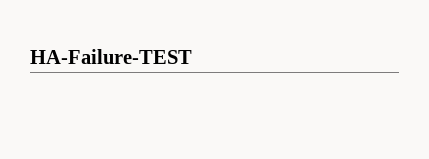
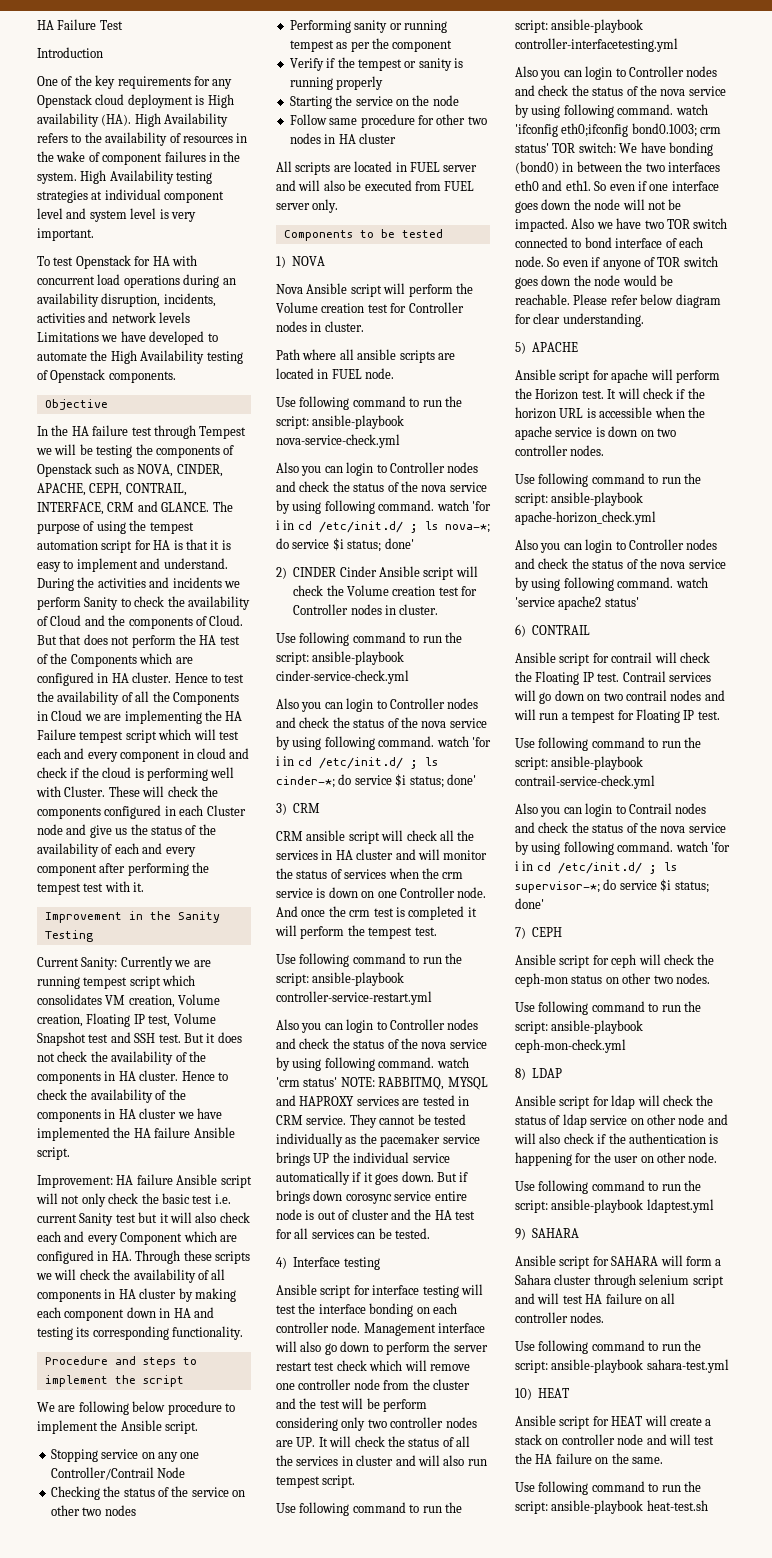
- HA-Failure-TEST
+ HA Failure Test
+ Introduction
+ One of the key requirements for any Openstack cloud deployment is High availability (HA). High Availability refers to the availability of resources in the wake of component failures in the system. High Availability testing strategies at individual component level and system level is very important.
+ To test Openstack for HA with concurrent load operations during an availability disruption, incidents, activities and network levels Limitations we have developed to automate the High Availability testing of Openstack components.
+ Objective
+ In the HA failure test through Tempest we will be testing the components of Openstack such as NOVA, CINDER, APACHE, CEPH, CONTRAIL, INTERFACE, CRM and GLANCE. The purpose of using the tempest automation script for HA is that it is easy to implement and understand. During the activities and incidents we perform Sanity to check the availability of Cloud and the components of Cloud. But that does not perform the HA test of the Components which are configured in HA cluster. Hence to test the availability of all the Components in Cloud we are implementing the HA Failure tempest script which will test each and every component in cloud and check if the cloud is performing well with Cluster. These will check the components configured in each Cluster node and give us the status of the availability of each and every component after performing the tempest test with it.
+ Improvement in the Sanity Testing
+ Current Sanity: Currently we are running tempest script which consolidates VM creation, Volume creation, Floating IP test, Volume Snapshot test and SSH test. But it does not check the availability of the components in HA cluster. Hence to check the availability of the components in HA cluster we have implemented the HA failure Ansible script.
+ Improvement: HA failure Ansible script will not only check the basic test i.e. current Sanity test but it will also check each and every Component which are configured in HA. Through these scripts we will check the availability of all components in HA cluster by making each component down in HA and testing its corresponding functionality.
+ Procedure and steps to implement the script
+ We are following below procedure to implement the Ansible script.
+ Stopping service on any one Controller/Contrail Node
+ Checking the status of the service on other two nodes
+ Performing sanity or running tempest as per the component
+ Verify if the tempest or sanity is running properly
+ Starting the service on the node
+ Follow same procedure for other two nodes in HA cluster
+ All scripts are located in FUEL server and will also be executed from FUEL server only.
+ Components to be tested
+ 1) NOVA
+ Nova Ansible script will perform the Volume creation test for Controller nodes in cluster.
+ Path where all ansible scripts are located in FUEL node.
+ Use following command to run the script: ansible-playbook nova-service-check.yml
+ Also you can login to Controller nodes and check the status of the nova service by using following command. watch 'for i in cd /etc/init.d/ ; ls nova-*; do service $i status; done'
+ 2) CINDER Cinder Ansible script will check the Volume creation test for Controller nodes in cluster.
+ Use following command to run the script: ansible-playbook cinder-service-check.yml
+ Also you can login to Controller nodes and check the status of the nova service by using following command. watch 'for i in cd /etc/init.d/ ; ls cinder-*; do service $i status; done'
+ 3) CRM
+ CRM ansible script will check all the services in HA cluster and will monitor the status of services when the crm service is down on one Controller node. And once the crm test is completed it will perform the tempest test.
+ Use following command to run the script: ansible-playbook controller-service-restart.yml
+ Also you can login to Controller nodes and check the status of the nova service by using following command. watch 'crm status' NOTE: RABBITMQ, MYSQL and HAPROXY services are tested in CRM service. They cannot be tested individually as the pacemaker service brings UP the individual service automatically if it goes down. But if brings down corosync service entire node is out of cluster and the HA test for all services can be tested.
+ 4) Interface testing
+ Ansible script for interface testing will test the interface bonding on each controller node. Management interface will also go down to perform the server restart test check which will remove one controller node from the cluster and the test will be perform considering only two controller nodes are UP. It will check the status of all the services in cluster and will also run tempest script.
+ Use following command to run the script: ansible-playbook controller-interfacetesting.yml
+ Also you can login to Controller nodes and check the status of the nova service by using following command. watch 'ifconfig eth0;ifconfig bond0.1003; crm status' TOR switch: We have bonding (bond0) in between the two interfaces eth0 and eth1. So even if one interface goes down the node will not be impacted. Also we have two TOR switch connected to bond interface of each node. So even if anyone of TOR switch goes down the node would be reachable. Please refer below diagram for clear understanding.
+ 5) APACHE
+ Ansible script for apache will perform the Horizon test. It will check if the horizon URL is accessible when the apache service is down on two controller nodes.
+ Use following command to run the script: ansible-playbook apache-horizon_check.yml
+ Also you can login to Controller nodes and check the status of the nova service by using following command. watch 'service apache2 status'
+ 6) CONTRAIL
+ Ansible script for contrail will check the Floating IP test. Contrail services will go down on two contrail nodes and will run a tempest for Floating IP test.
+ Use following command to run the script: ansible-playbook contrail-service-check.yml
+ Also you can login to Contrail nodes and check the status of the nova service by using following command. watch 'for i in cd /etc/init.d/ ; ls supervisor-*; do service $i status; done'
+ 7) CEPH
+ Ansible script for ceph will check the ceph-mon status on other two nodes.
+ Use following command to run the script: ansible-playbook ceph-mon-check.yml
+ 8) LDAP
+ Ansible script for ldap will check the status of ldap service on other node and will also check if the authentication is happening for the user on other node.
+ Use following command to run the script: ansible-playbook ldaptest.yml
+ 9) SAHARA
+ Ansible script for SAHARA will form a Sahara cluster through selenium script and will test HA failure on all controller nodes.
+ Use following command to run the script: ansible-playbook sahara-test.yml
+ 10) HEAT
+ Ansible script for HEAT will create a stack on controller node and will test the HA failure on the same.
+ Use following command to run the script: ansible-playbook heat-test.sh

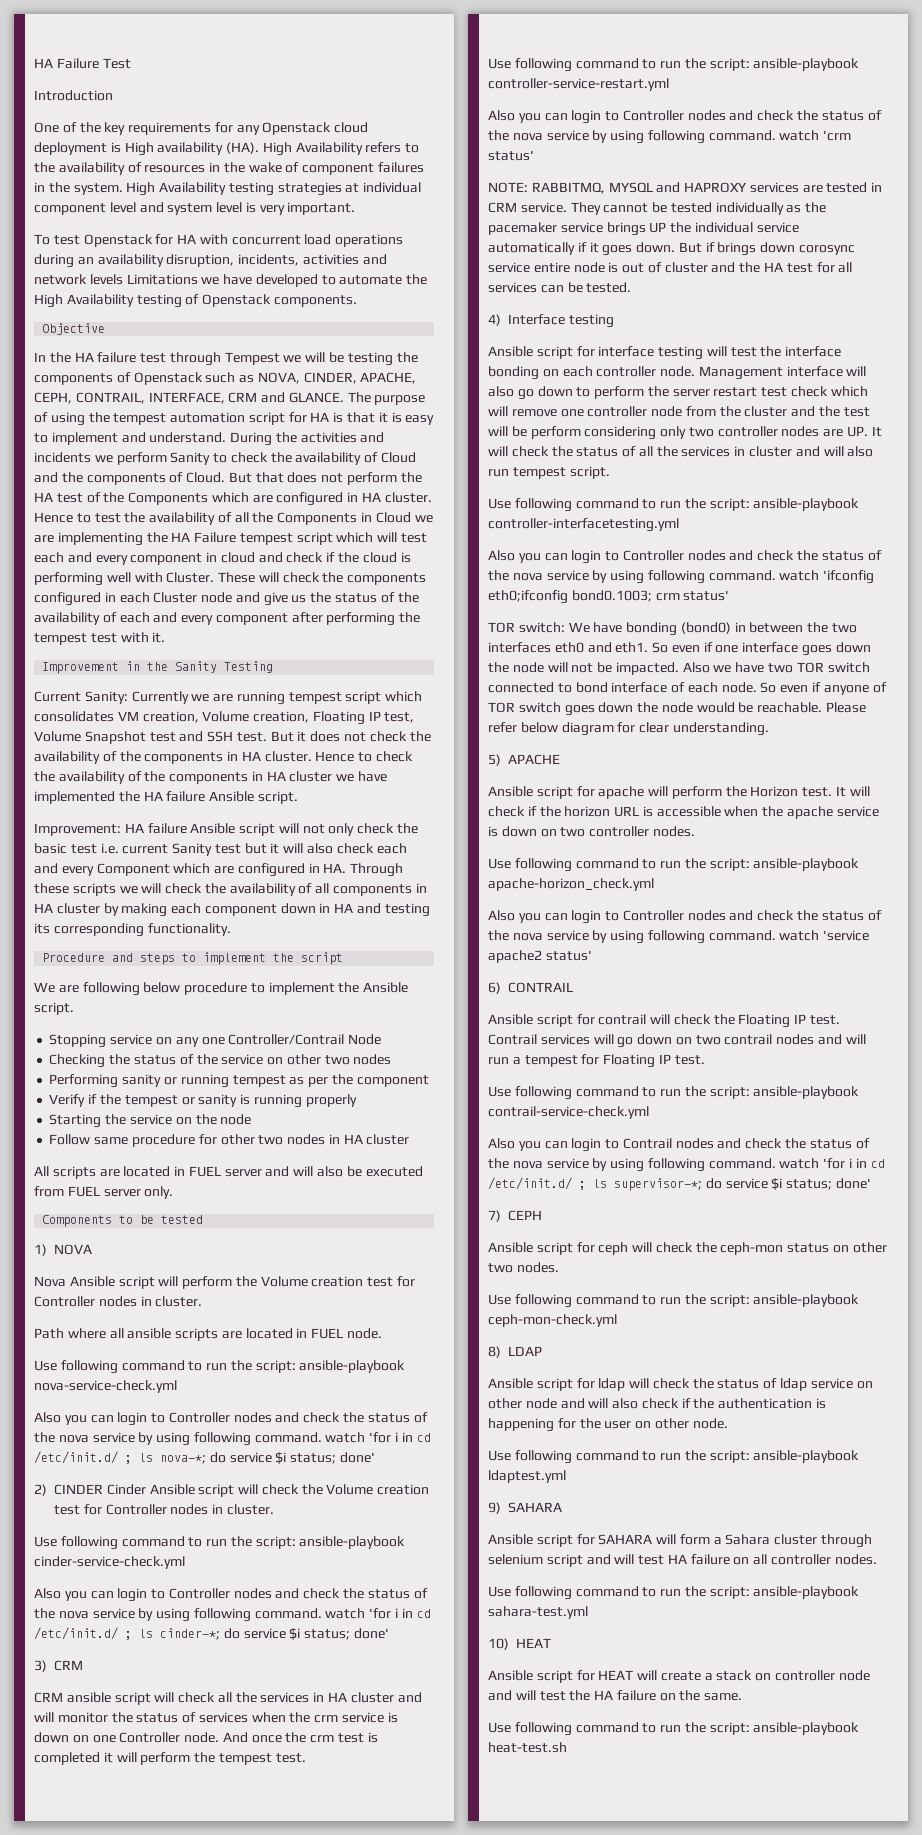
- Also you can login to Controller nodes and check the status of the nova service by using following command. watch 'crm status' NOTE: RABBITMQ, MYSQL and HAPROXY services are tested in CRM service.
+ Also you can login to Controller nodes and check the status of the nova service by using following command. watch 'crm status'
+ NOTE: RABBITMQ, MYSQL and HAPROXY services are tested in CRM service.
- Also you can login to Controller nodes and check the status of the nova service by using following command. watch 'ifconfig eth0;ifconfig bond0.1003; crm status' TOR switch: We have bonding (bond0) in between the two interfaces eth0 and eth1.
+ Also you can login to Controller nodes and check the status of the nova service by using following command. watch 'ifconfig eth0;ifconfig bond0.1003; crm status'
+ TOR switch: We have bonding (bond0) in between the two interfaces eth0 and eth1.

